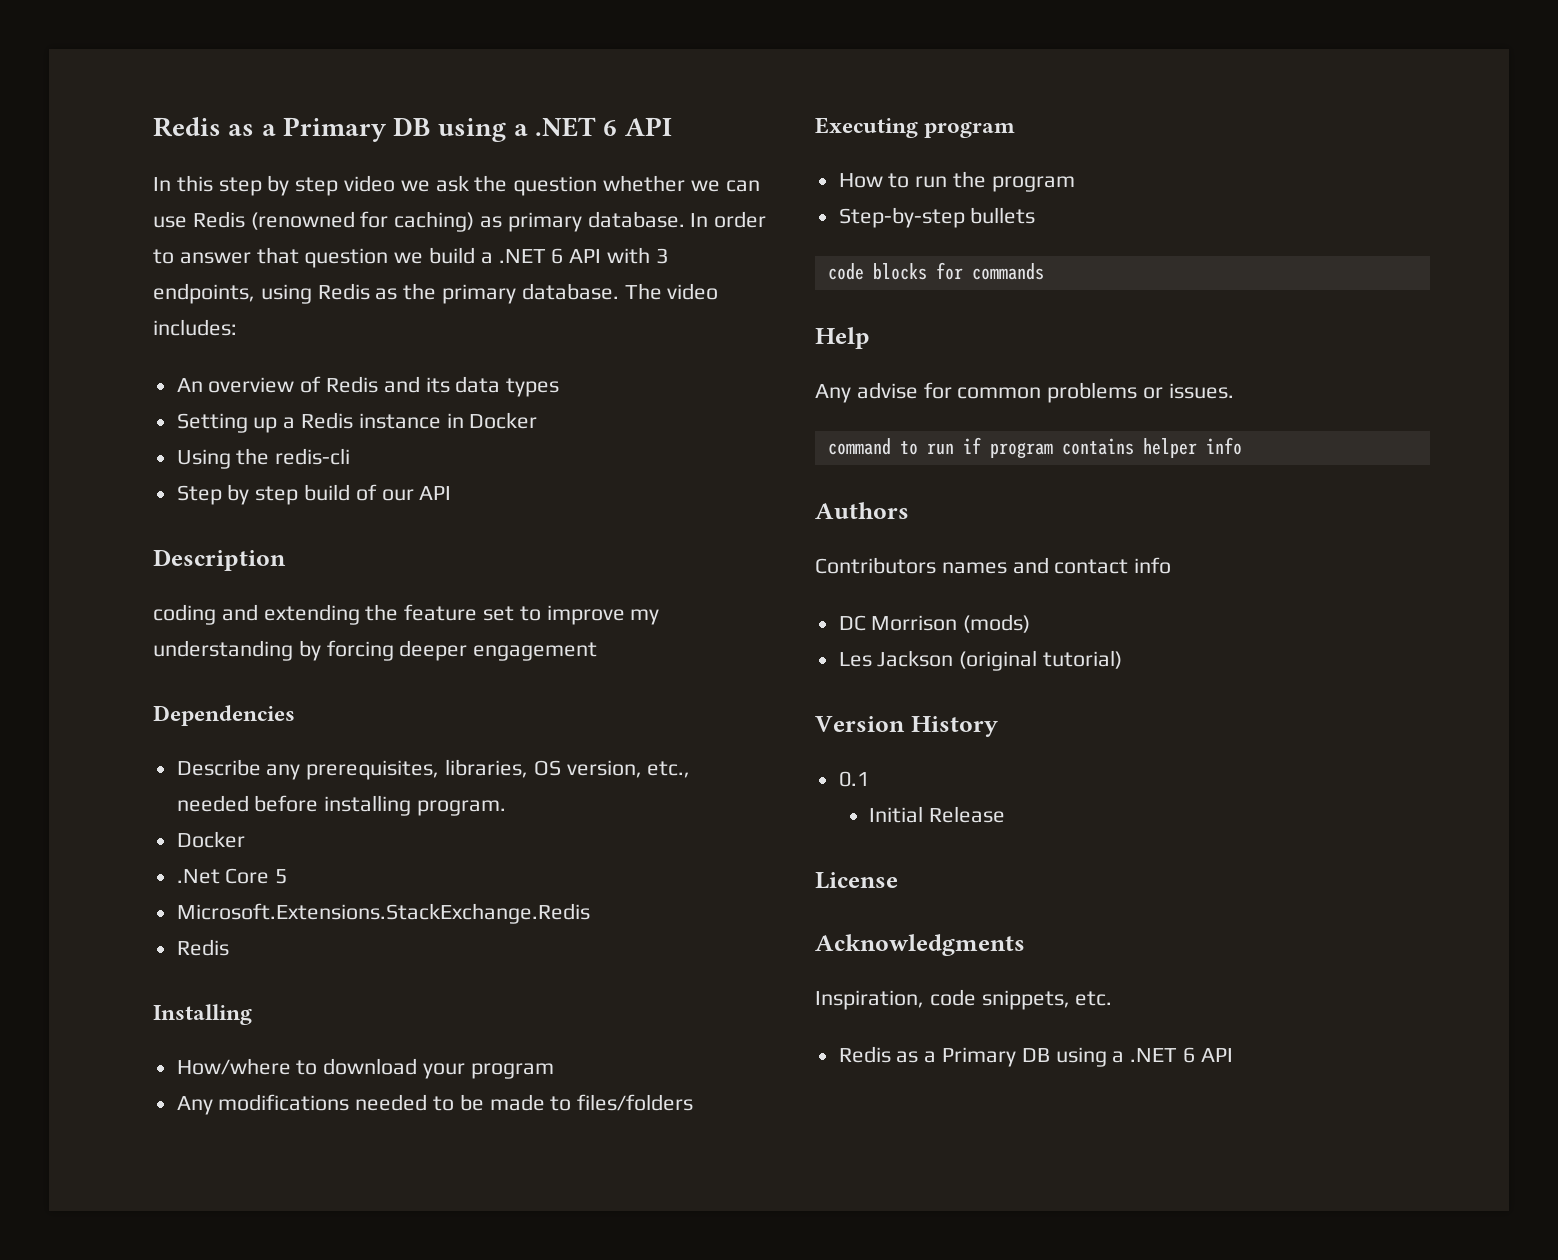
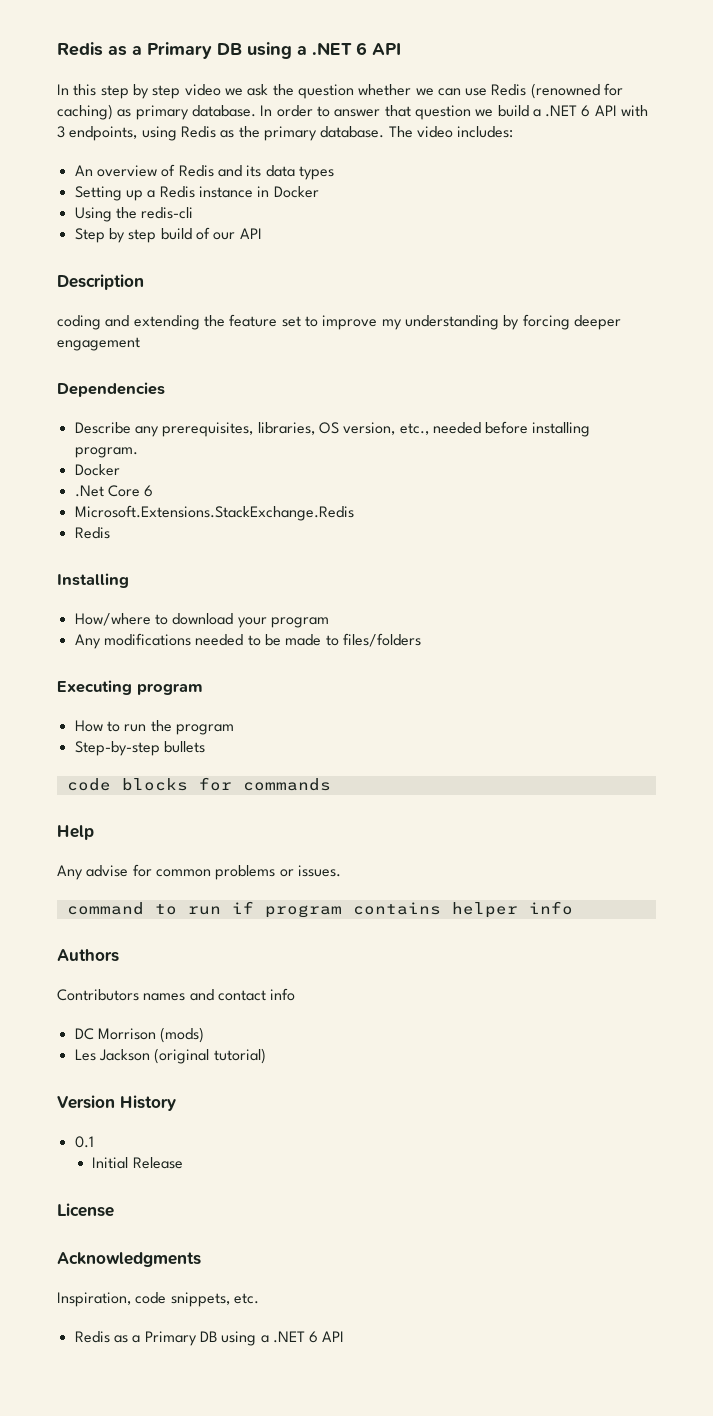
- .Net Core 5
+ .Net Core 6

